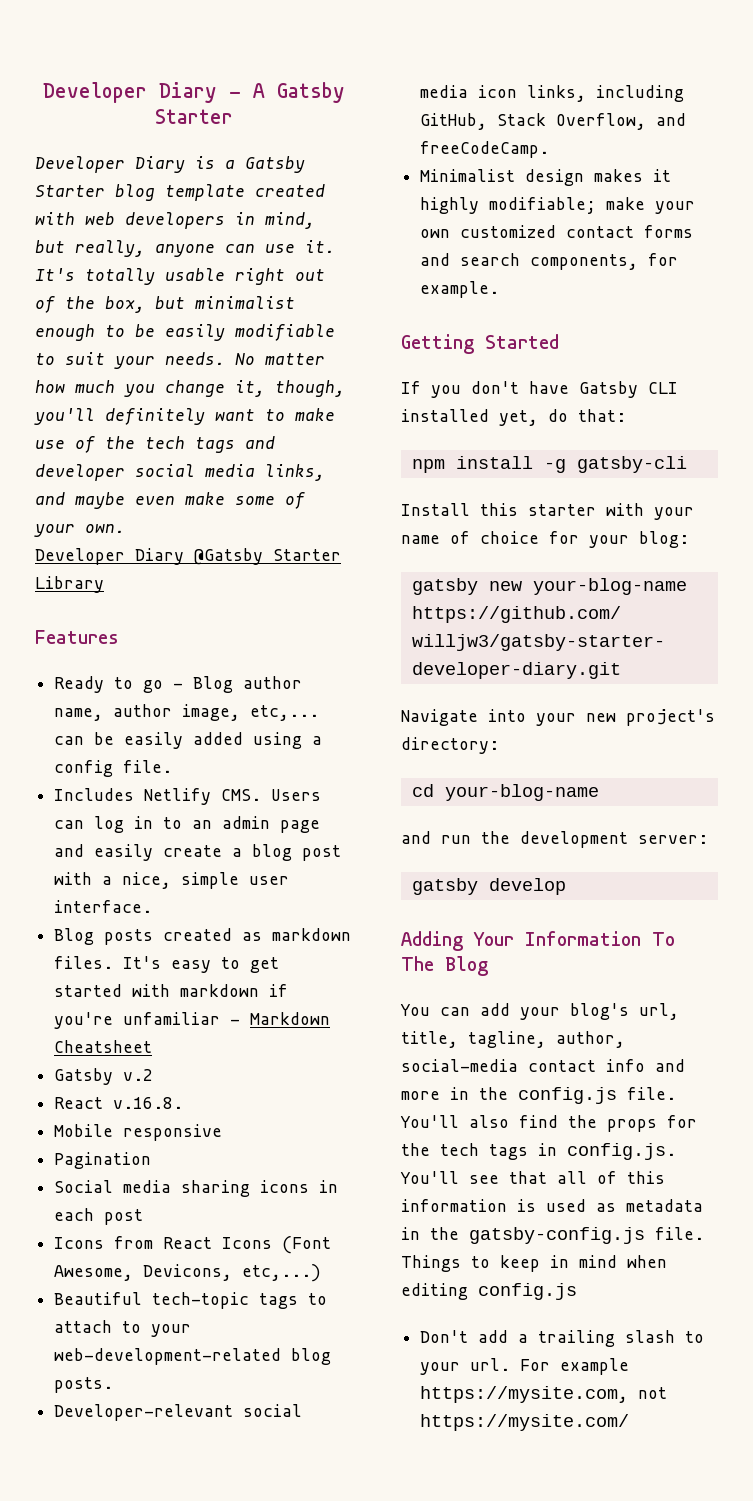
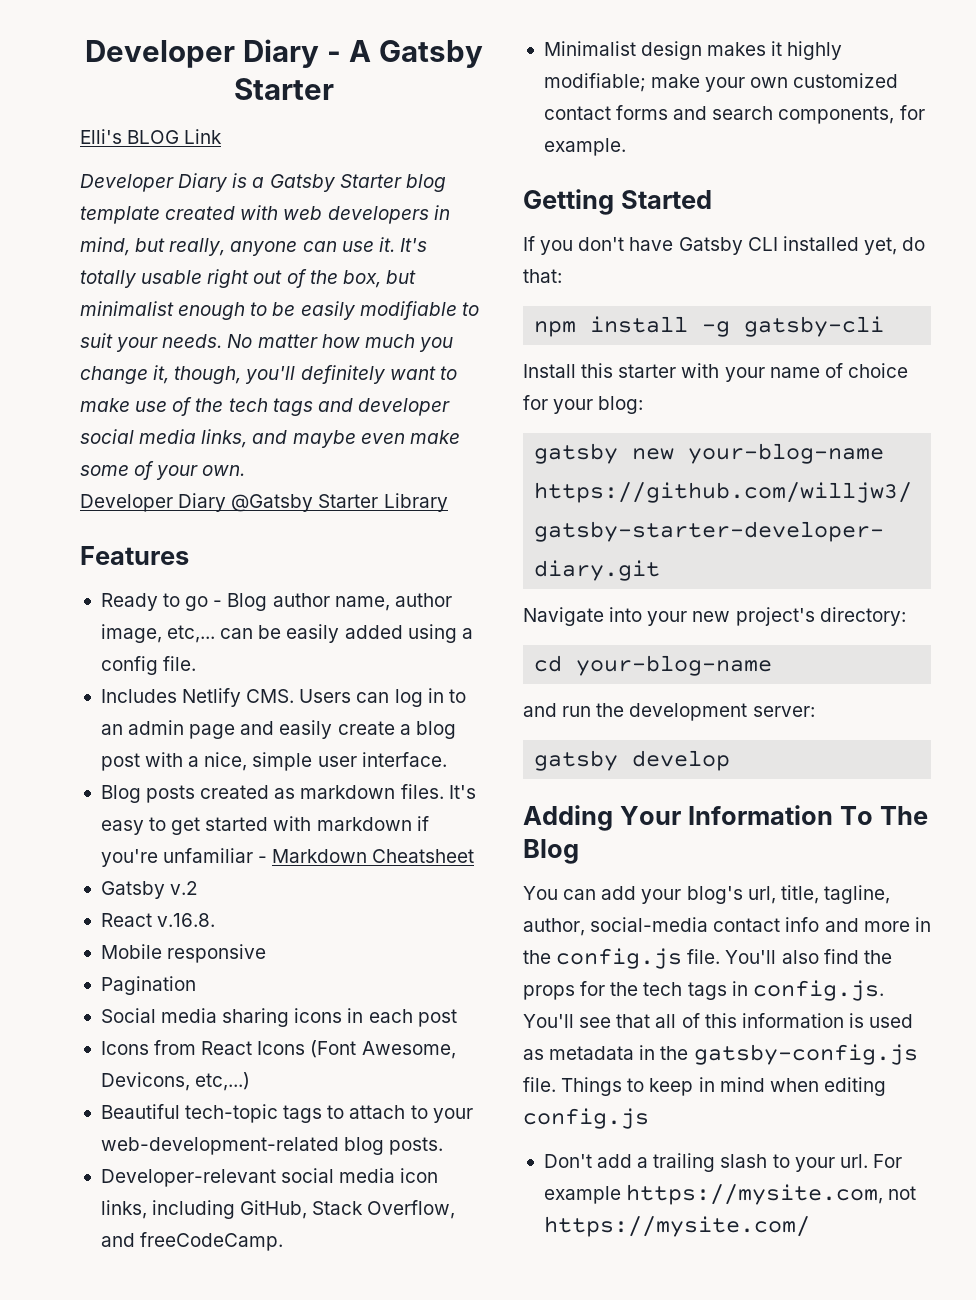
+ Elli's BLOG Link

